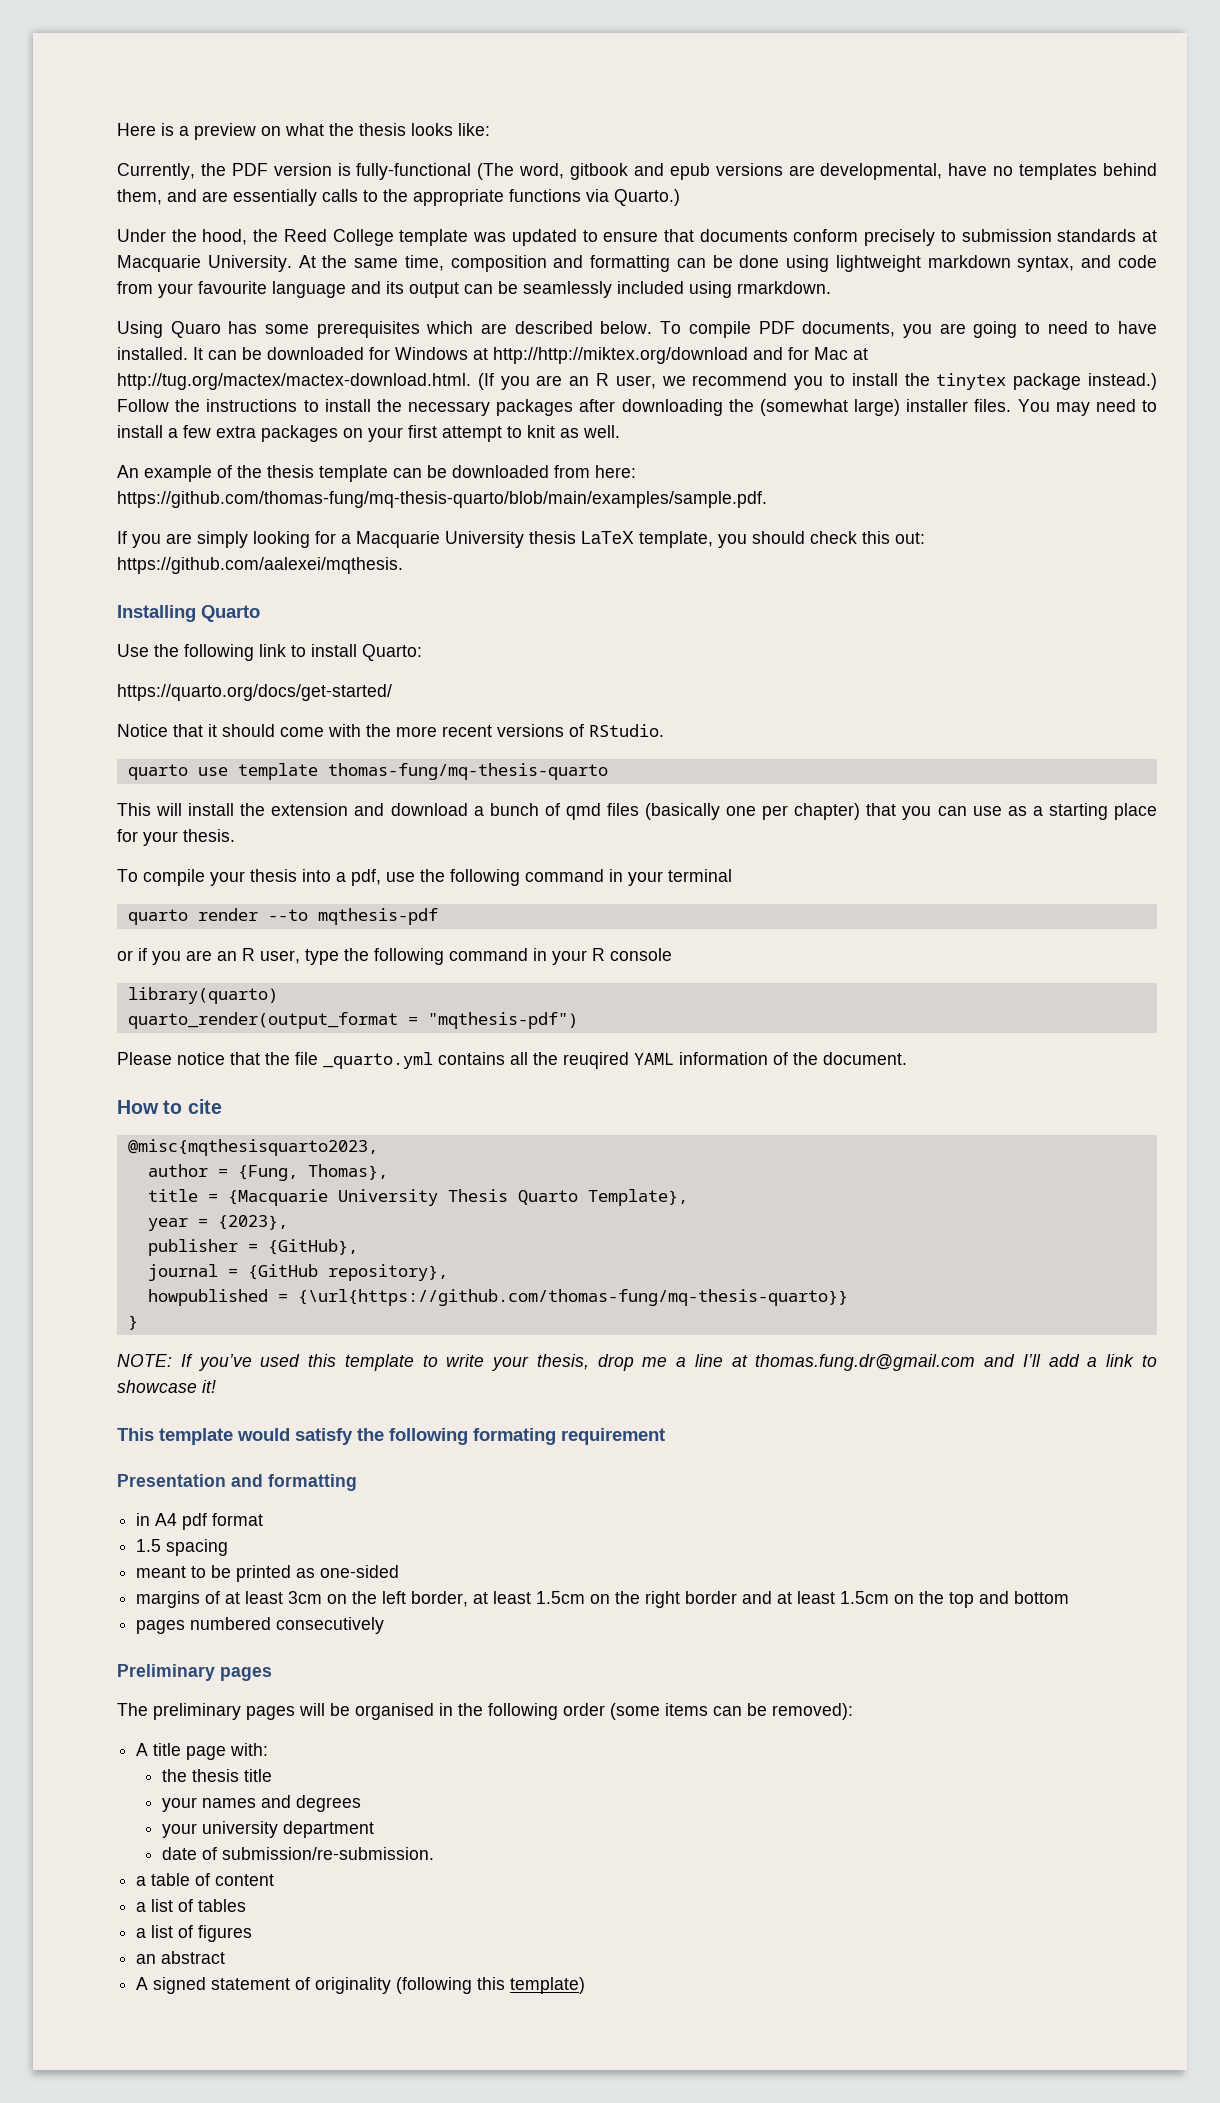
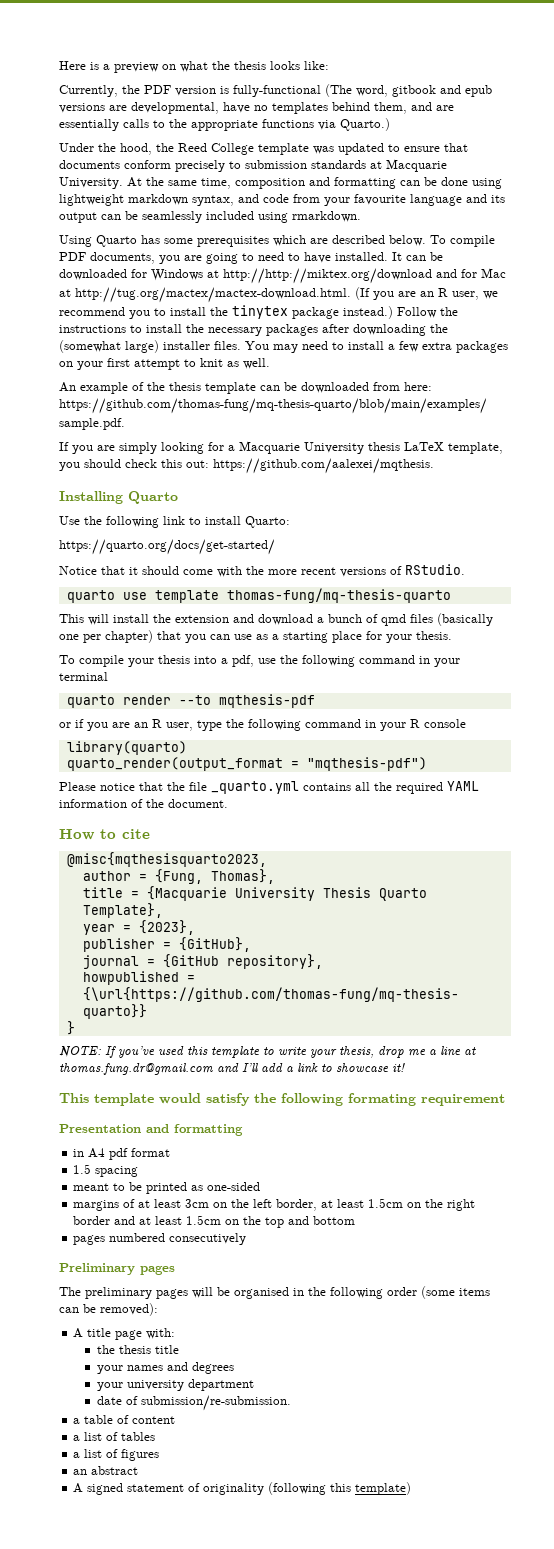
- Using Quaro has some prerequisites which are described below.
+ Using Quarto has some prerequisites which are described below.
- Please notice that the file _quarto.yml contains all the reuqired YAML information of the document.
+ Please notice that the file _quarto.yml contains all the required YAML information of the document.

